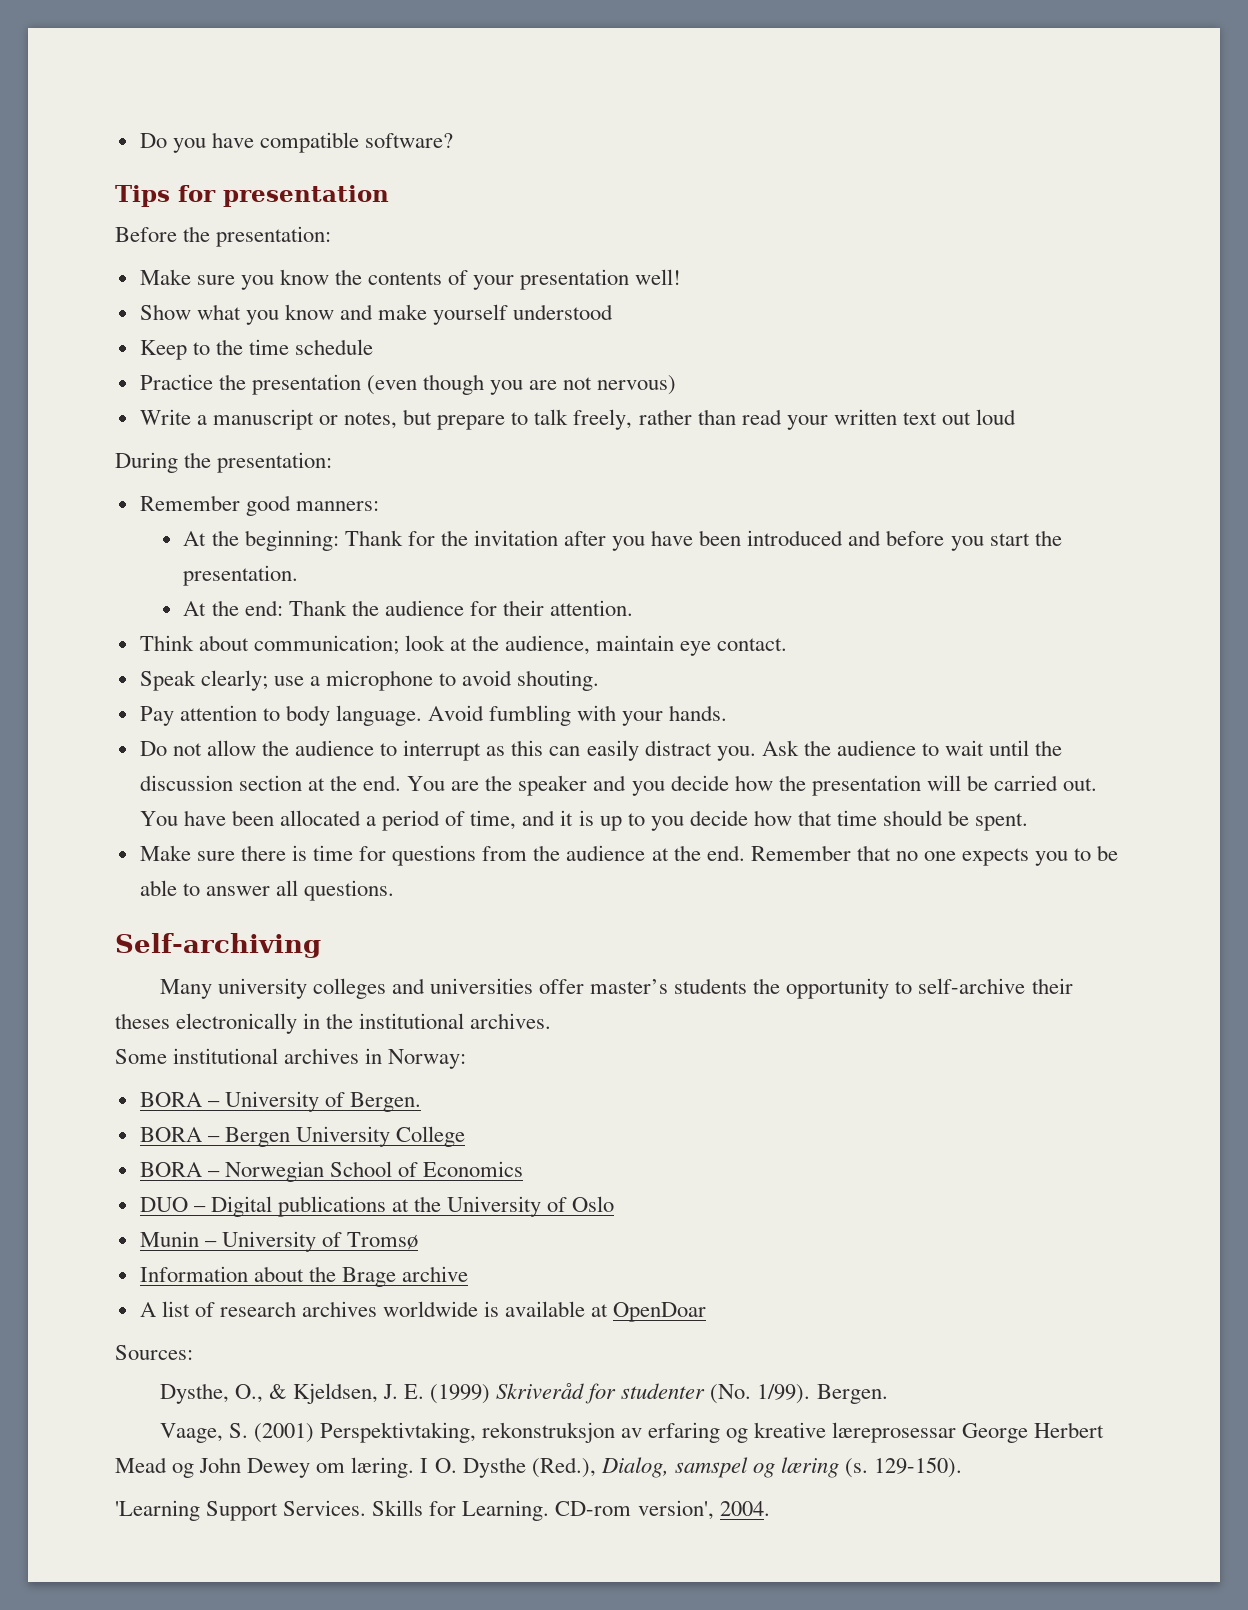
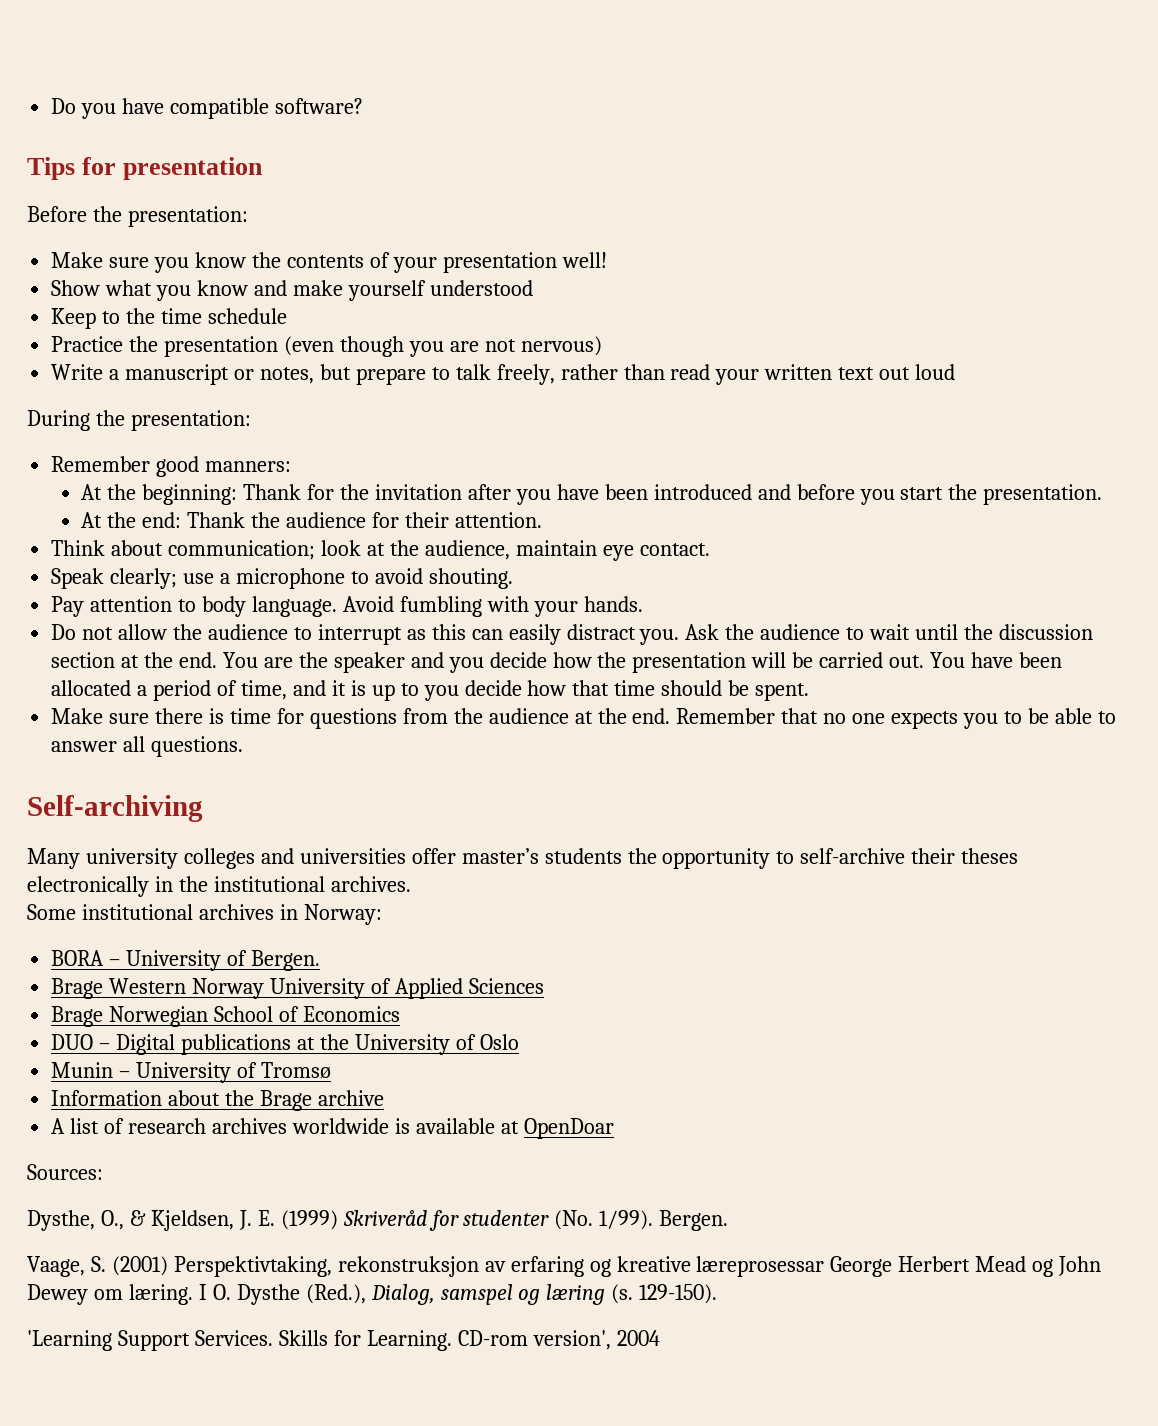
- BORA – Bergen University College
- BORA – Norwegian School of Economics
+ Brage Western Norway University of Applied Sciences
+ Brage Norwegian School of Economics
- CD-rom version', 2004.
+ CD-rom version', 2004

